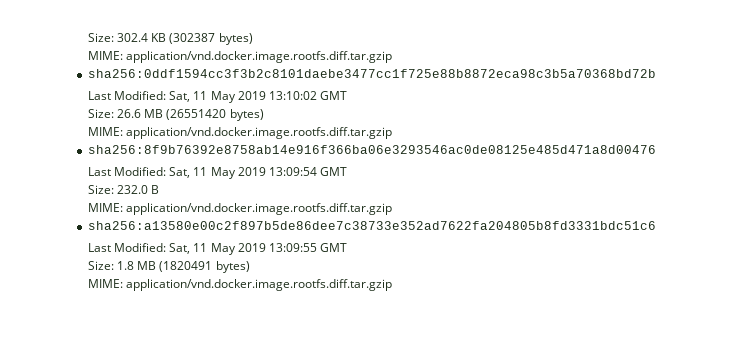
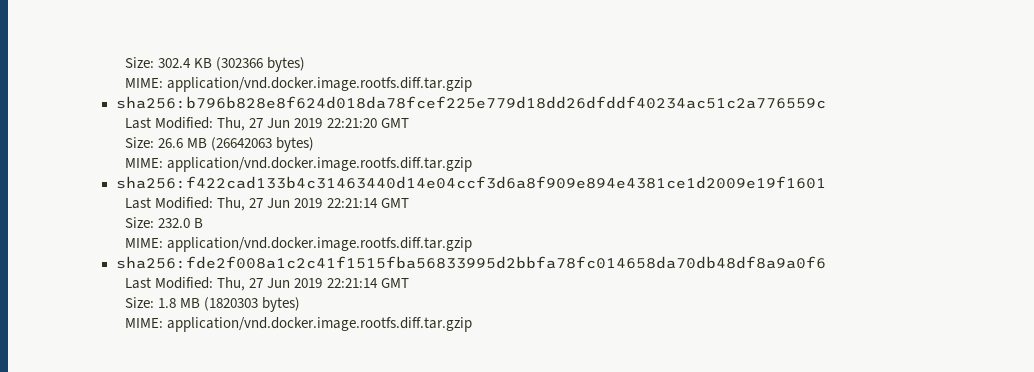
- Size: 302.4 KB (302387 bytes)
+ Size: 302.4 KB (302366 bytes)
  MIME: application/vnd.docker.image.rootfs.diff.tar.gzip
- sha256:0ddf1594cc3f3b2c8101daebe3477cc1f725e88b8872eca98c3b5a70368bd72b
- Last Modified: Sat, 11 May 2019 13:10:02 GMT
+ sha256:b796b828e8f624d018da78fcef225e779d18dd26dfddf40234ac51c2a776559c
+ Last Modified: Thu, 27 Jun 2019 22:21:20 GMT
- Size: 26.6 MB (26551420 bytes)
+ Size: 26.6 MB (26642063 bytes)
  MIME: application/vnd.docker.image.rootfs.diff.tar.gzip
- sha256:8f9b76392e8758ab14e916f366ba06e3293546ac0de08125e485d471a8d00476
- Last Modified: Sat, 11 May 2019 13:09:54 GMT
+ sha256:f422cad133b4c31463440d14e04ccf3d6a8f909e894e4381ce1d2009e19f1601
+ Last Modified: Thu, 27 Jun 2019 22:21:14 GMT
- sha256:a13580e00c2f897b5de86dee7c38733e352ad7622fa204805b8fd3331bdc51c6
- Last Modified: Sat, 11 May 2019 13:09:55 GMT
+ sha256:fde2f008a1c2c41f1515fba56833995d2bbfa78fc014658da70db48df8a9a0f6
+ Last Modified: Thu, 27 Jun 2019 22:21:14 GMT
- Size: 1.8 MB (1820491 bytes)
+ Size: 1.8 MB (1820303 bytes)

